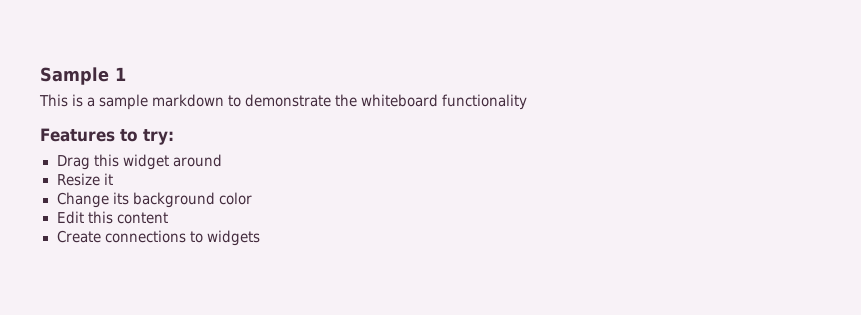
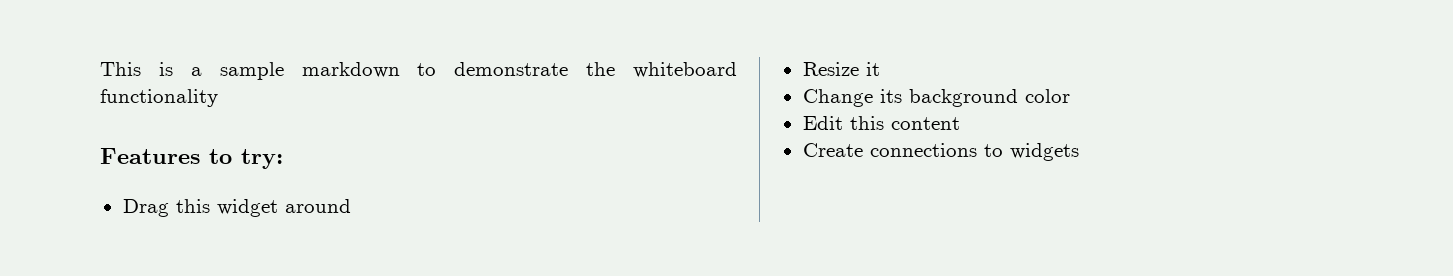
- Sample 1

